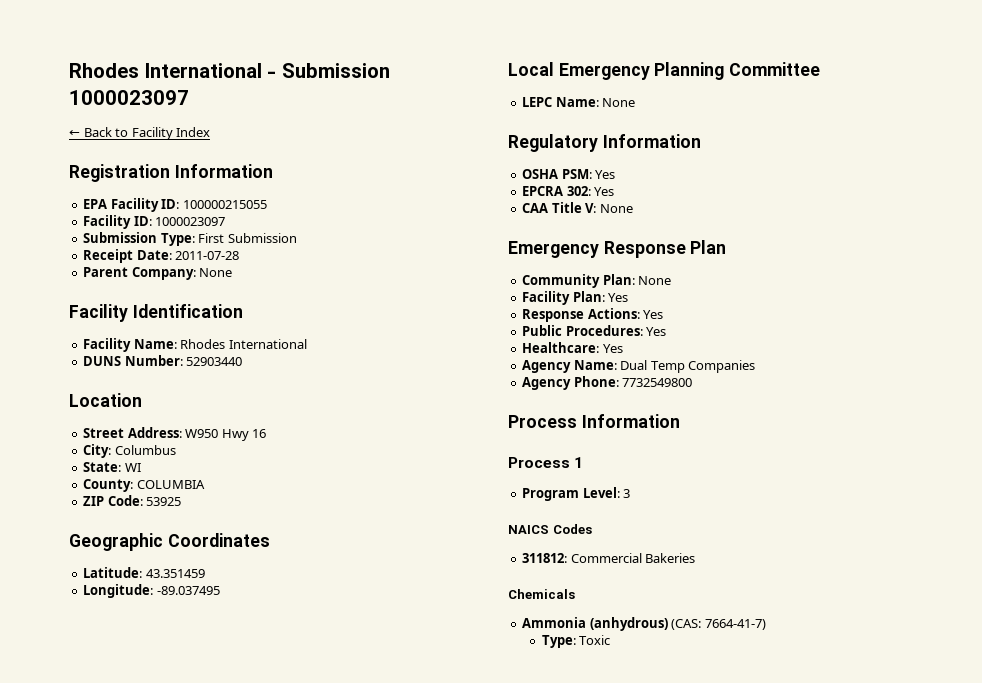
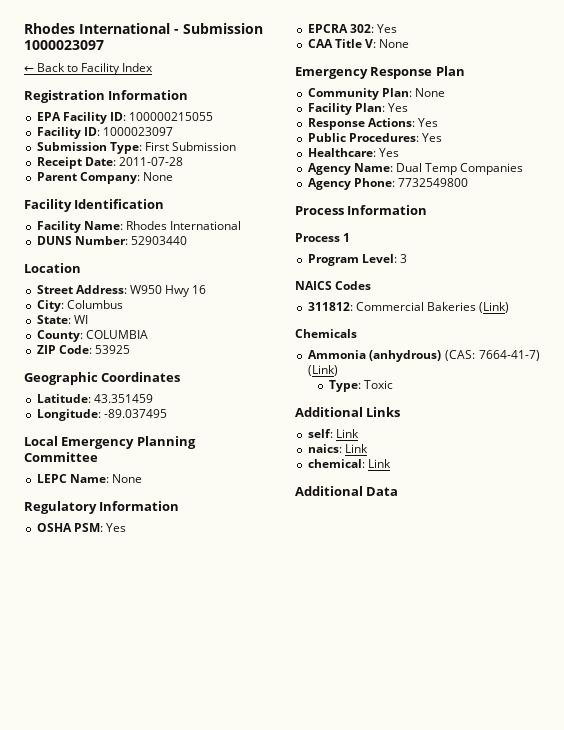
- 311812: Commercial Bakeries
+ 311812: Commercial Bakeries (Link)
- Ammonia (anhydrous) (CAS: 7664-41-7)
+ Ammonia (anhydrous) (CAS: 7664-41-7) (Link)
+ Additional Links
+ self: Link
+ naics: Link
+ chemical: Link
+ Additional Data

